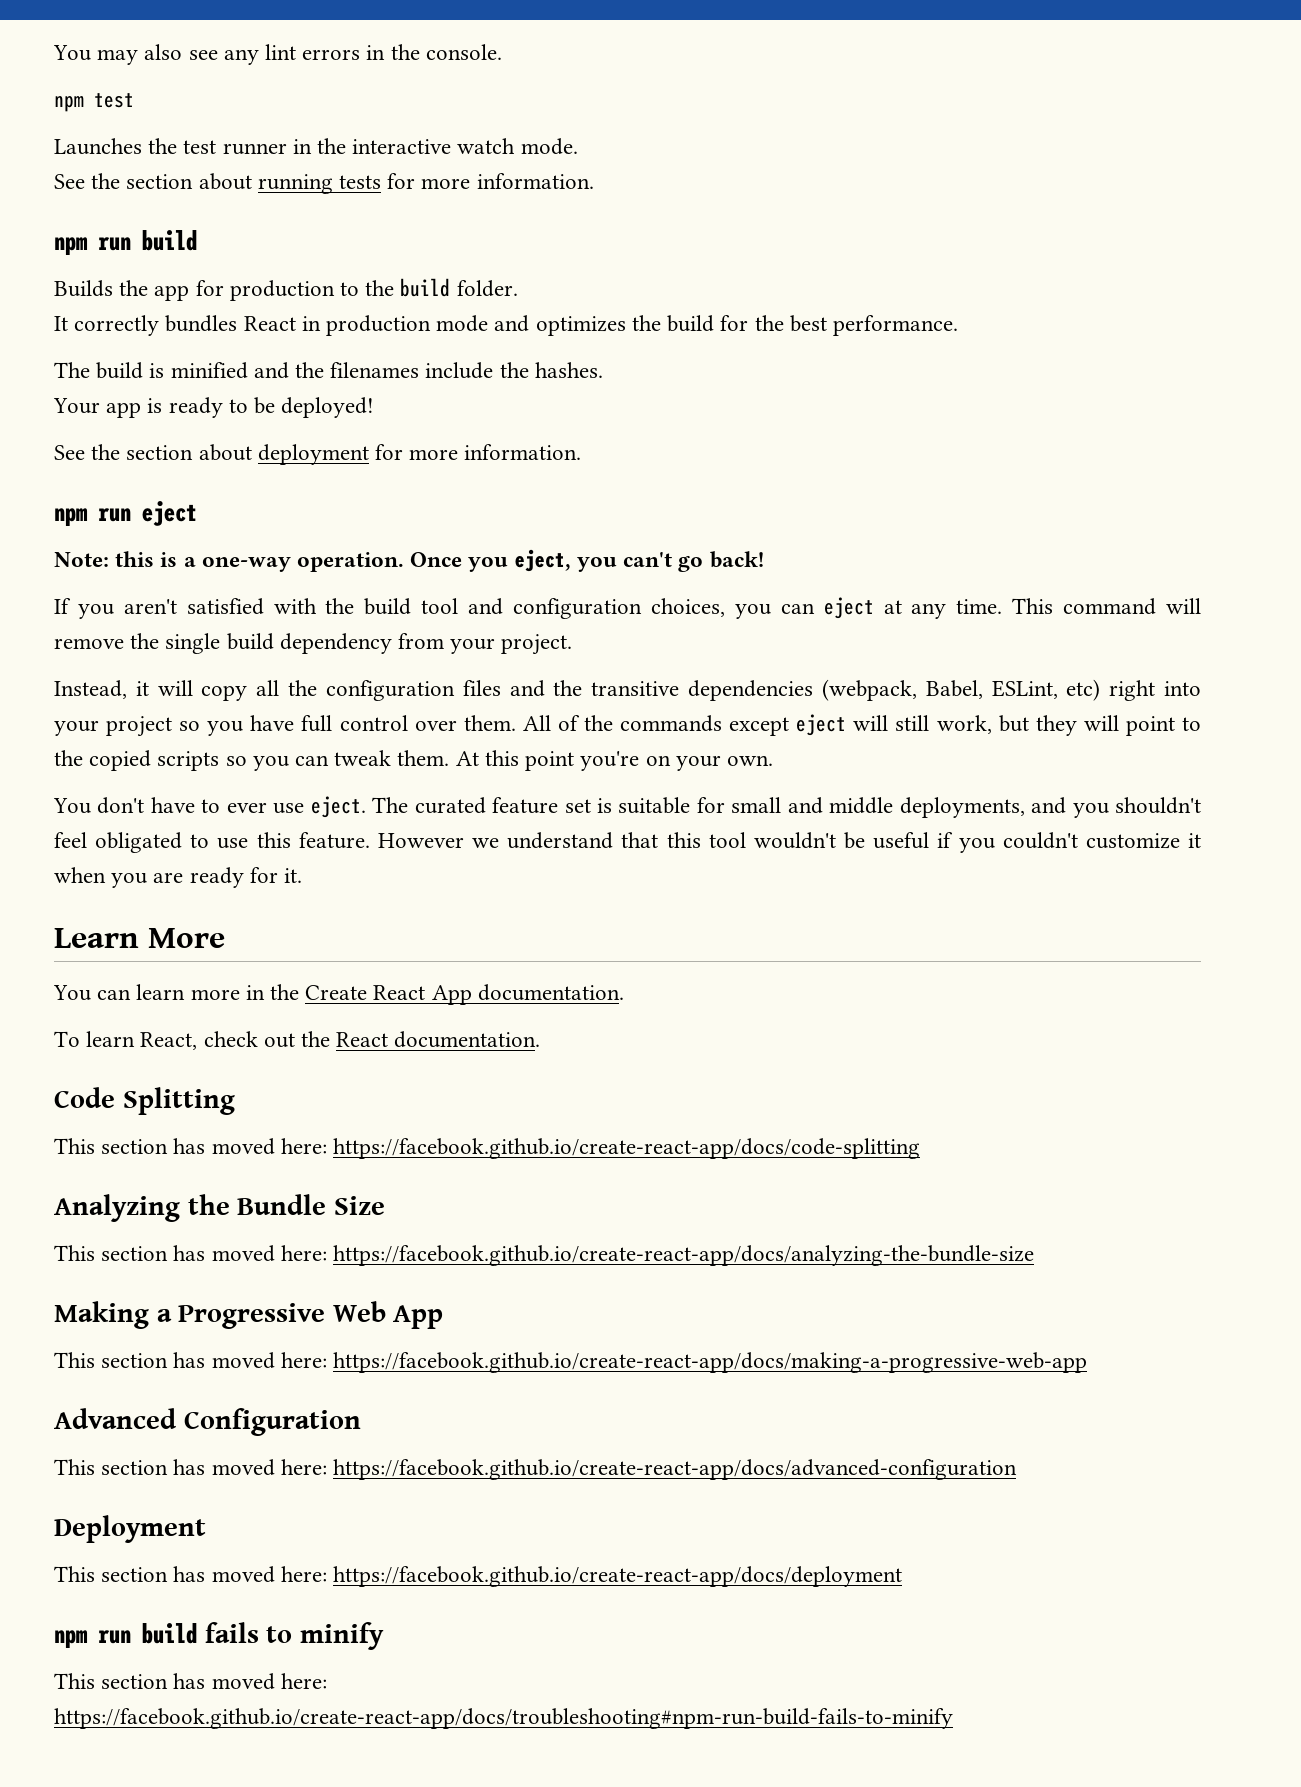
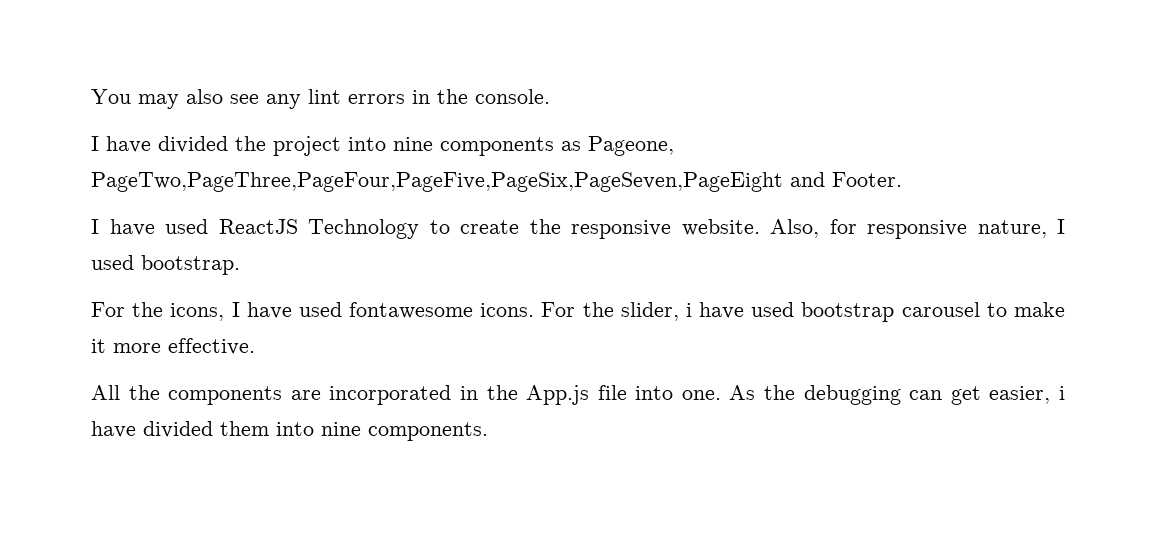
- npm test
- Launches the test runner in the interactive watch mode.
- See the section about running tests for more information.
- npm run build
- Builds the app for production to the build folder.
- It correctly bundles React in production mode and optimizes the build for the best performance.
- The build is minified and the filenames include the hashes.
- Your app is ready to be deployed!
- See the section about deployment for more information.
- npm run eject
- Note: this is a one-way operation. Once you eject, you can't go back!
- If you aren't satisfied with the build tool and configuration choices, you can eject at any time. This command will remove the single build dependency from your project.
- Instead, it will copy all the configuration files and the transitive dependencies (webpack, Babel, ESLint, etc) right into your project so you have full control over them. All of the commands except eject will still work, but they will point to the copied scripts so you can tweak them. At this point you're on your own.
- You don't have to ever use eject. The curated feature set is suitable for small and middle deployments, and you shouldn't feel obligated to use this feature. However we understand that this tool wouldn't be useful if you couldn't customize it when you are ready for it.
- Learn More
- You can learn more in the Create React App documentation.
- To learn React, check out the React documentation.
- Code Splitting
- This section has moved here: https://facebook.github.io/create-react-app/docs/code-splitting
- Analyzing the Bundle Size
- This section has moved here: https://facebook.github.io/create-react-app/docs/analyzing-the-bundle-size
- Making a Progressive Web App
- This section has moved here: https://facebook.github.io/create-react-app/docs/making-a-progressive-web-app
- Advanced Configuration
- This section has moved here: https://facebook.github.io/create-react-app/docs/advanced-configuration
- Deployment
- This section has moved here: https://facebook.github.io/create-react-app/docs/deployment
- npm run build fails to minify
- This section has moved here: https://facebook.github.io/create-react-app/docs/troubleshooting#npm-run-build-fails-to-minify
+ I have divided the project into nine components as Pageone, PageTwo,PageThree,PageFour,PageFive,PageSix,PageSeven,PageEight and Footer.
+ I have used ReactJS Technology to create the responsive website. Also, for responsive nature, I used bootstrap.
+ For the icons, I have used fontawesome icons. For the slider, i have used bootstrap carousel to make it more effective.
+ All the components are incorporated in the App.js file into one. As the debugging can get easier, i have divided them into nine components.

